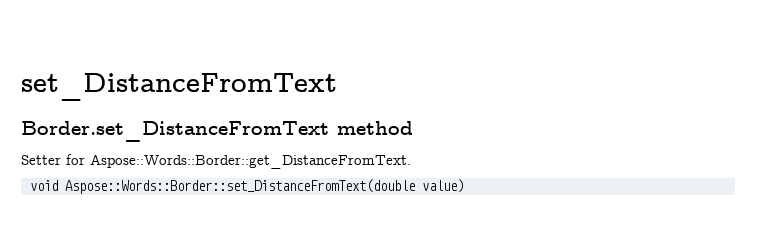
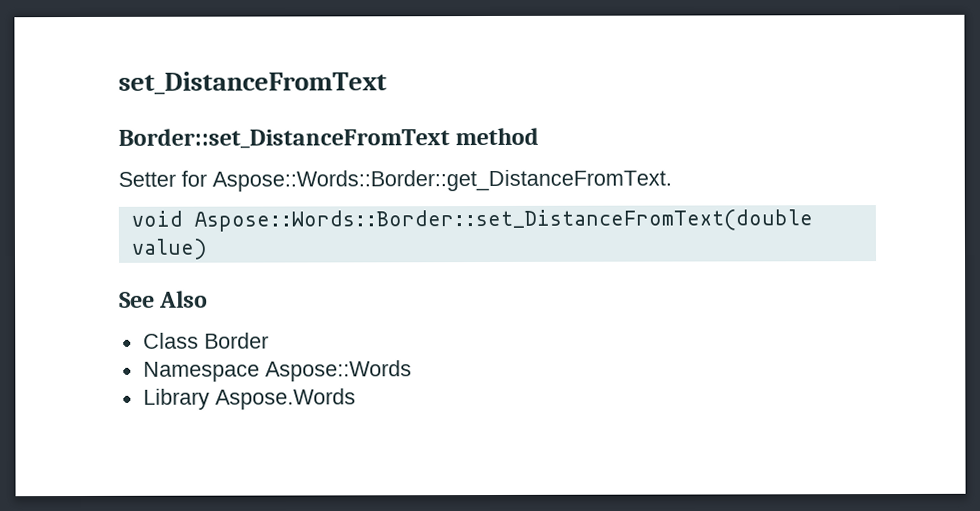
- Border.set_DistanceFromText method
+ Border::set_DistanceFromText method
+ See Also
+ Class Border
+ Namespace Aspose::Words
+ Library Aspose.Words

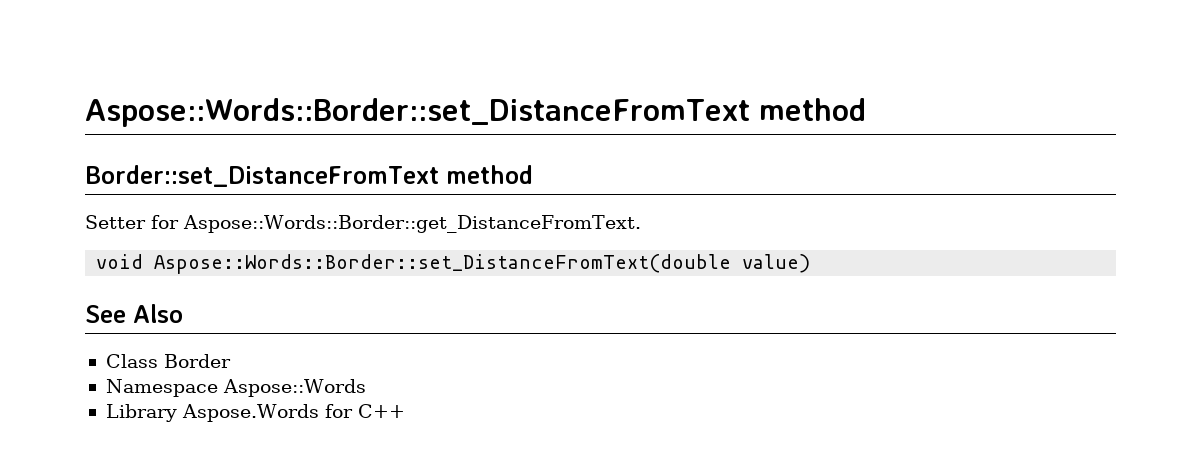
- set_DistanceFromText
+ Aspose::Words::Border::set_DistanceFromText method
- Library Aspose.Words
+ Library Aspose.Words for C++

